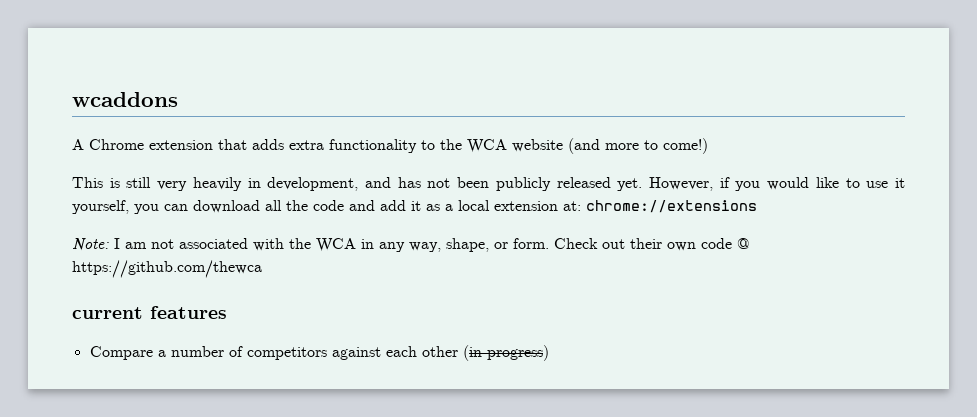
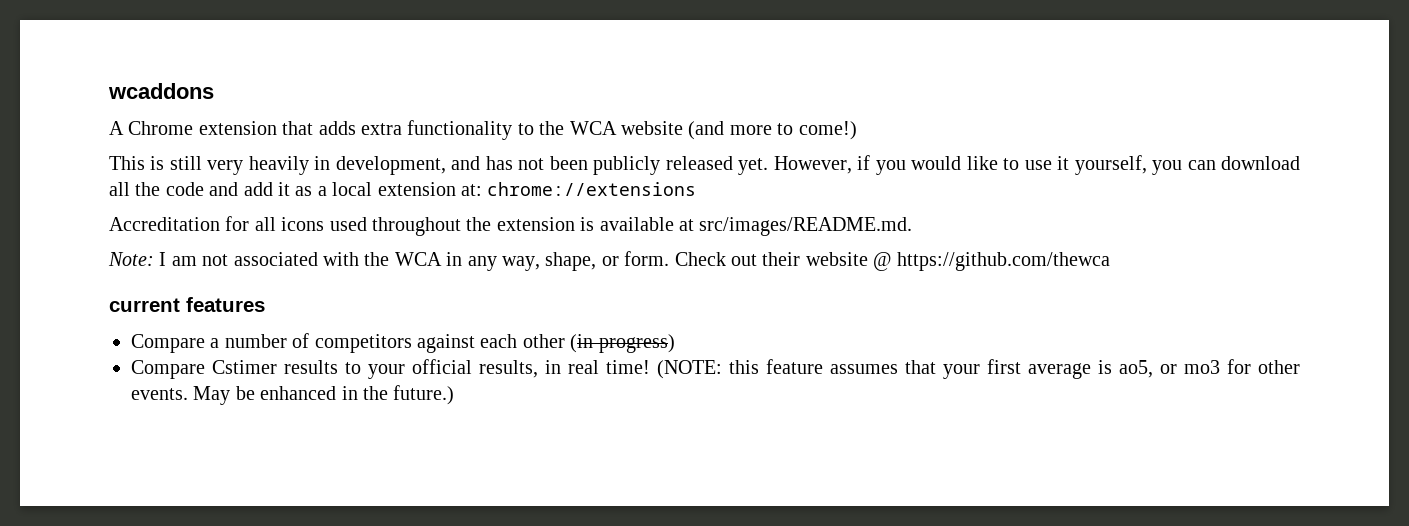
+ Accreditation for all icons used throughout the extension is available at src/images/README.md.
- Check out their own code @ https://github.com/thewca
+ Check out their website @ https://github.com/thewca
+ Compare Cstimer results to your official results, in real time! (NOTE: this feature assumes that your first average is ao5, or mo3 for other events. May be enhanced in the future.)

